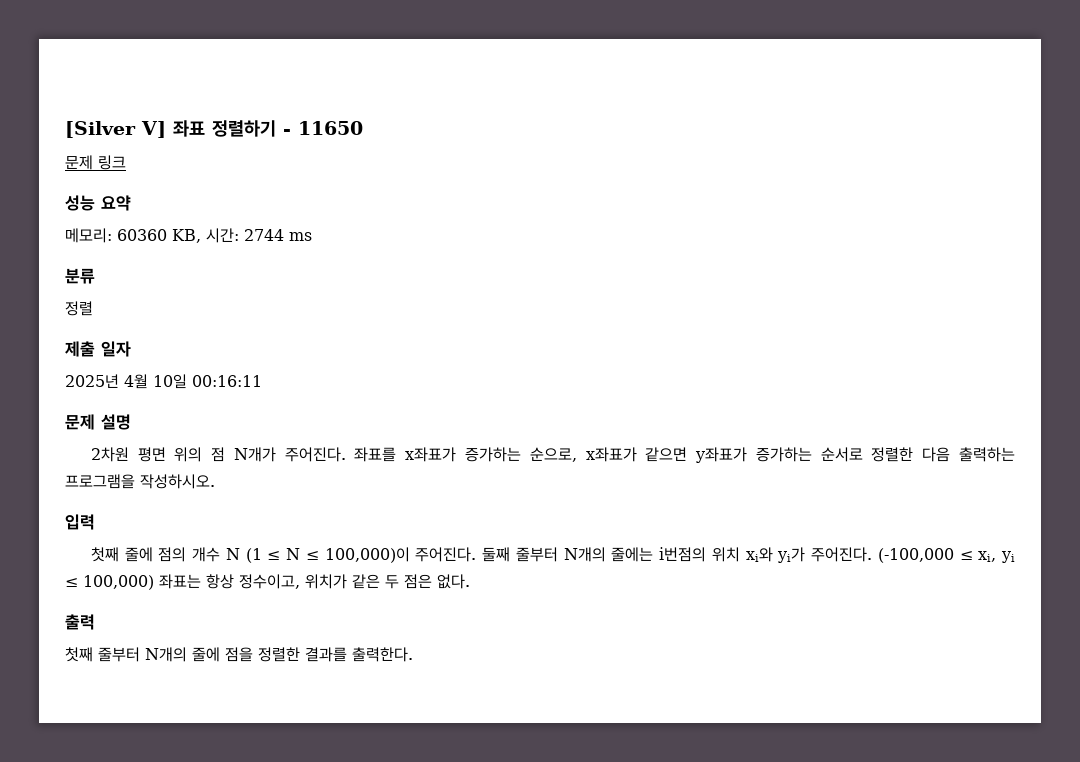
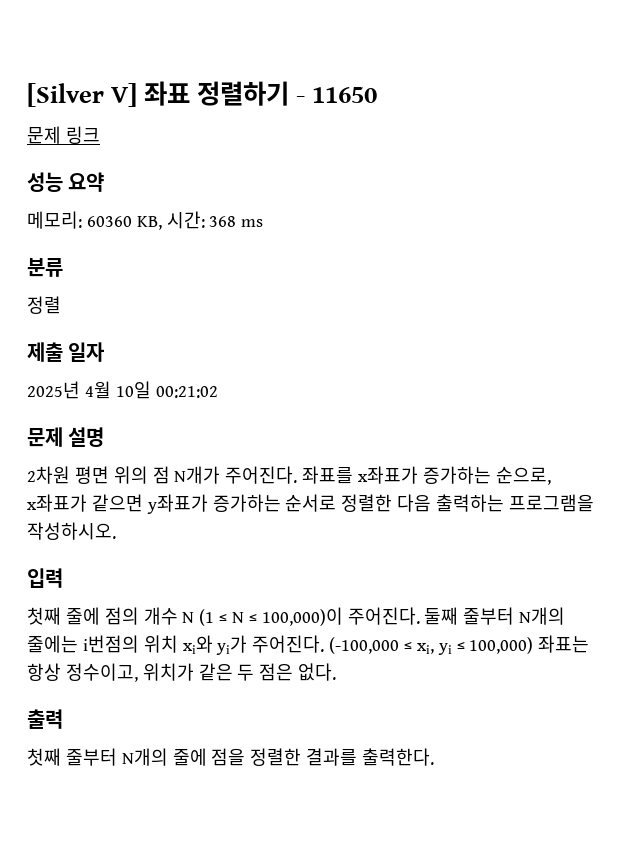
- 메모리: 60360 KB, 시간: 2744 ms
+ 메모리: 60360 KB, 시간: 368 ms
- 2025년 4월 10일 00:16:11
+ 2025년 4월 10일 00:21:02

